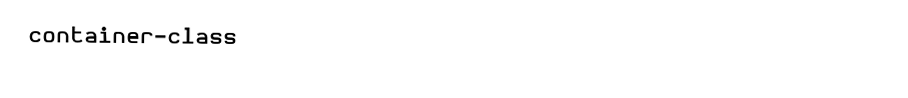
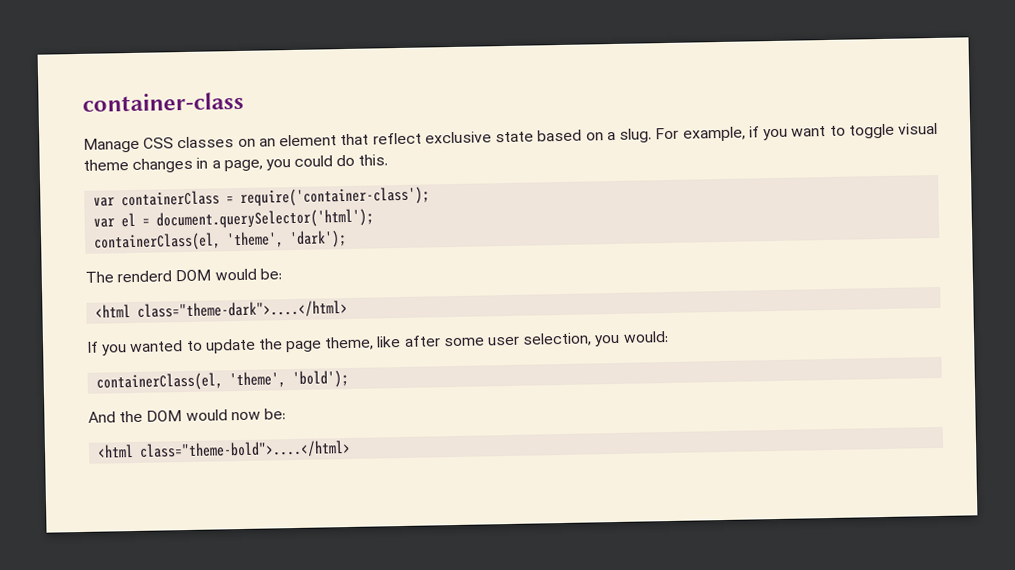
+ Manage CSS classes on an element that reflect exclusive state based on a slug. For example, if you want to toggle visual theme changes in a page, you could do this.
+ var containerClass = require('container-class');
+ var el = document.querySelector('html');
+ containerClass(el, 'theme', 'dark');
+ The renderd DOM would be:
+ <html class="theme-dark">....</html>
+ If you wanted to update the page theme, like after some user selection, you would:
+ containerClass(el, 'theme', 'bold');
+ And the DOM would now be:
+ <html class="theme-bold">....</html>

